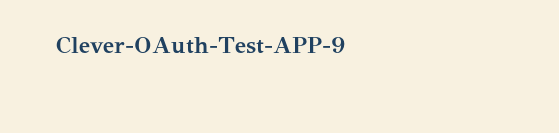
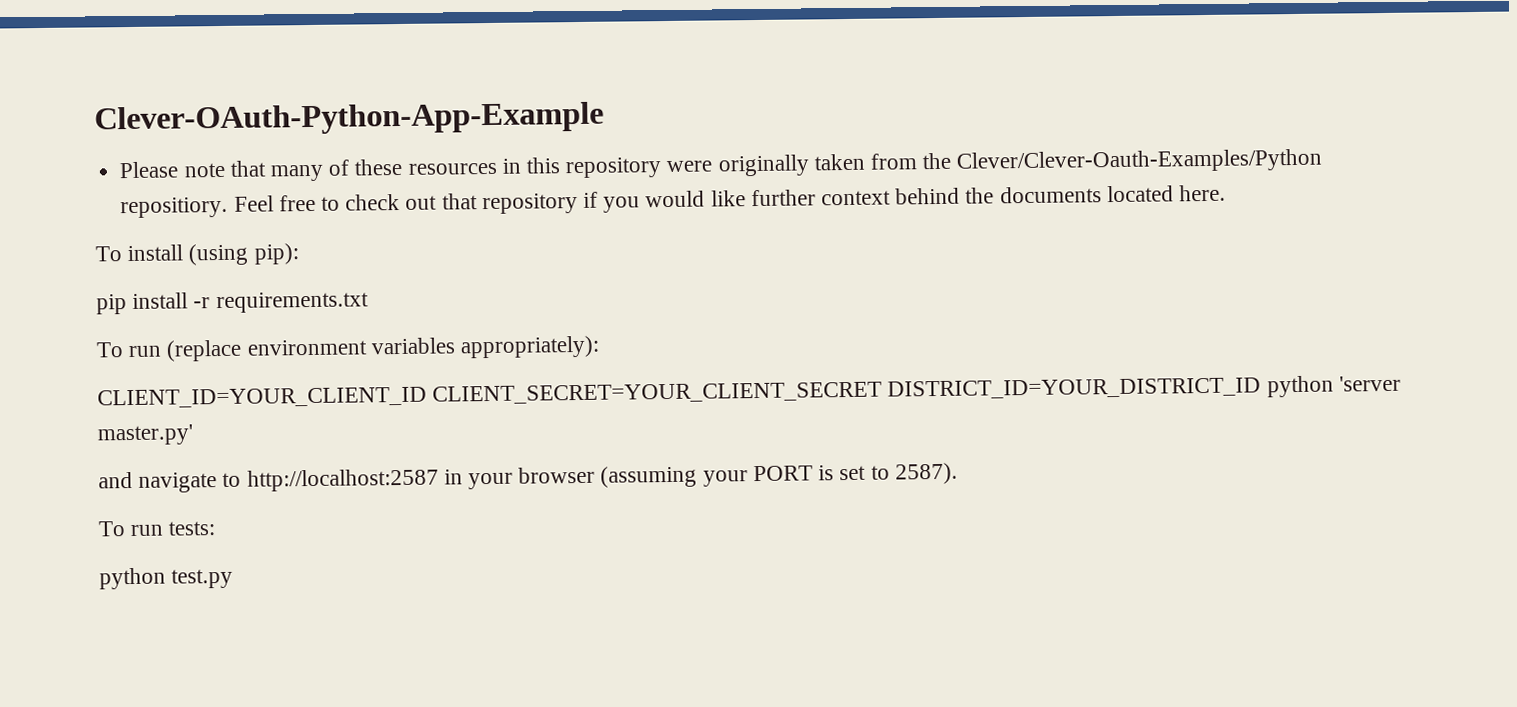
- Clever-OAuth-Test-APP-9
+ Clever-OAuth-Python-App-Example
+ Please note that many of these resources in this repository were originally taken from the Clever/Clever-Oauth-Examples/Python repositiory. Feel free to check out that repository if you would like further context behind the documents located here.
+ To install (using pip):
+ pip install -r requirements.txt
+ To run (replace environment variables appropriately):
+ CLIENT_ID=YOUR_CLIENT_ID CLIENT_SECRET=YOUR_CLIENT_SECRET DISTRICT_ID=YOUR_DISTRICT_ID python 'server master.py'
+ and navigate to http://localhost:2587 in your browser (assuming your PORT is set to 2587).
+ To run tests:
+ python test.py

